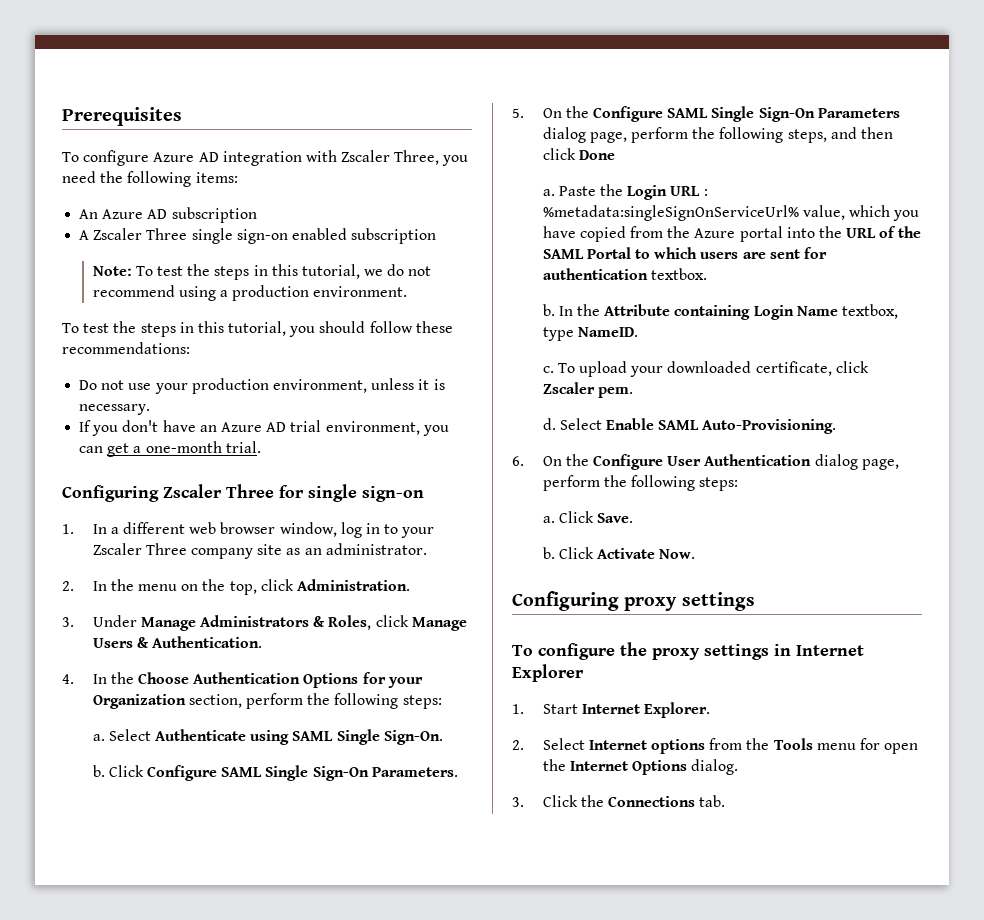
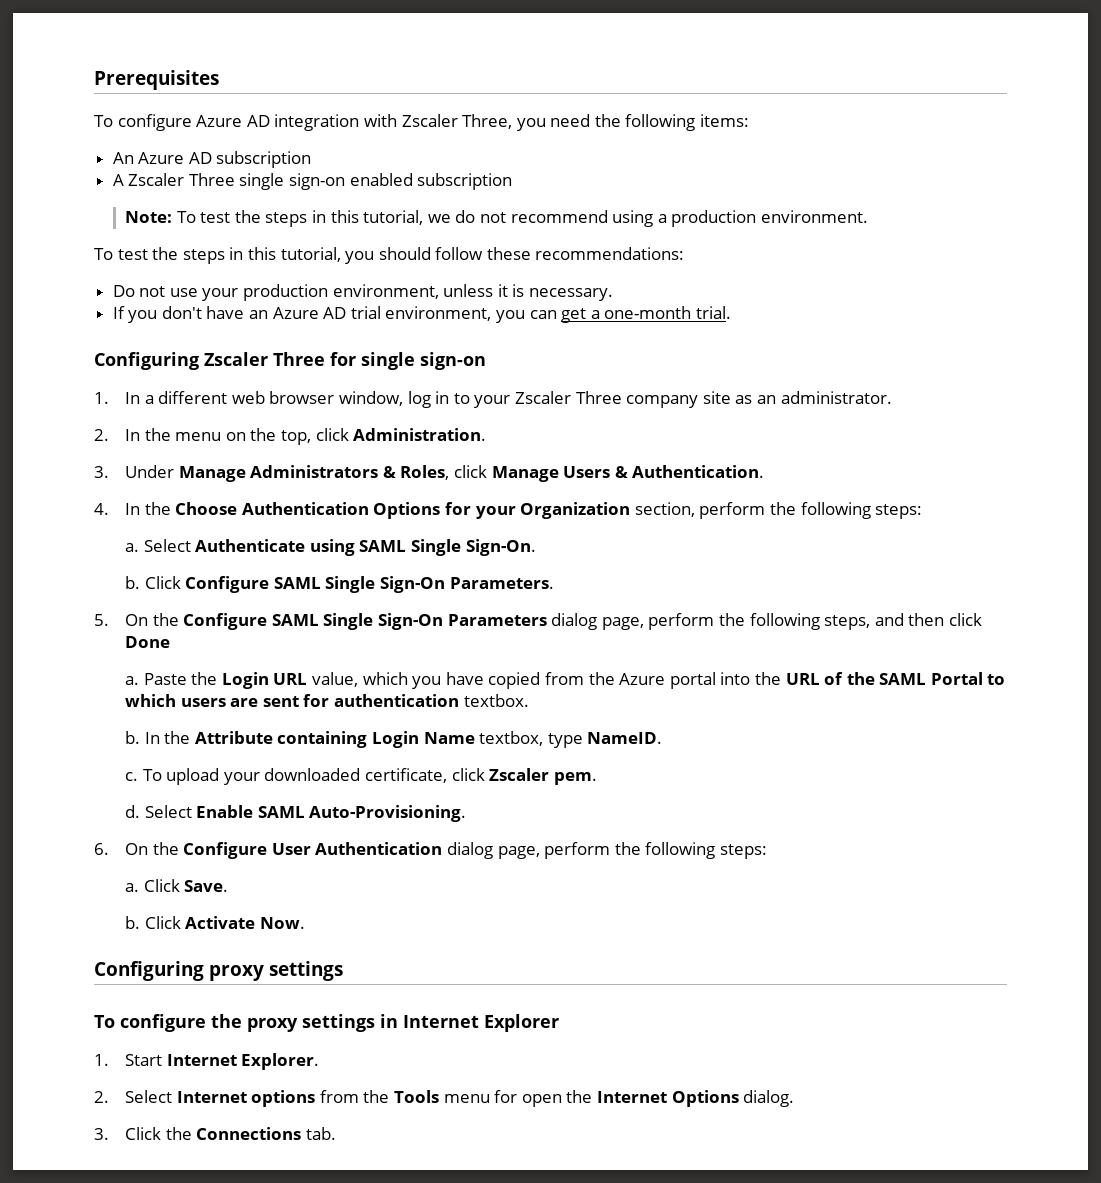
- Paste the Login URL : %metadata:singleSignOnServiceUrl% value, which you have copied from the Azure portal into the URL of the SAML Portal to which users are sent for authentication textbox.
+ Paste the Login URL value, which you have copied from the Azure portal into the URL of the SAML Portal to which users are sent for authentication textbox.

